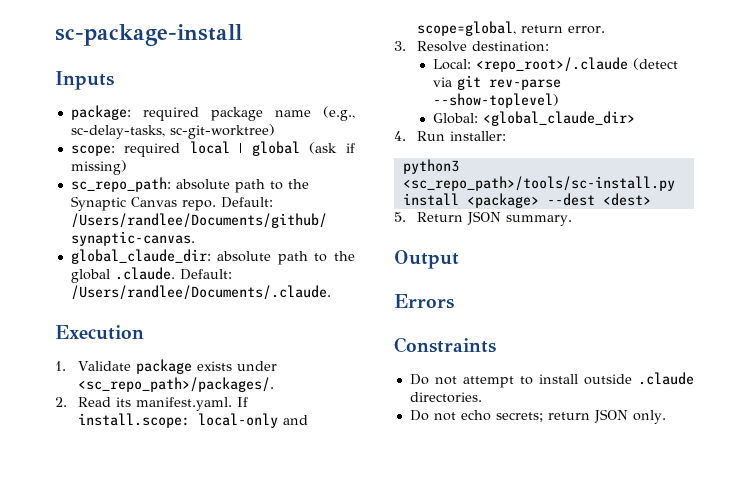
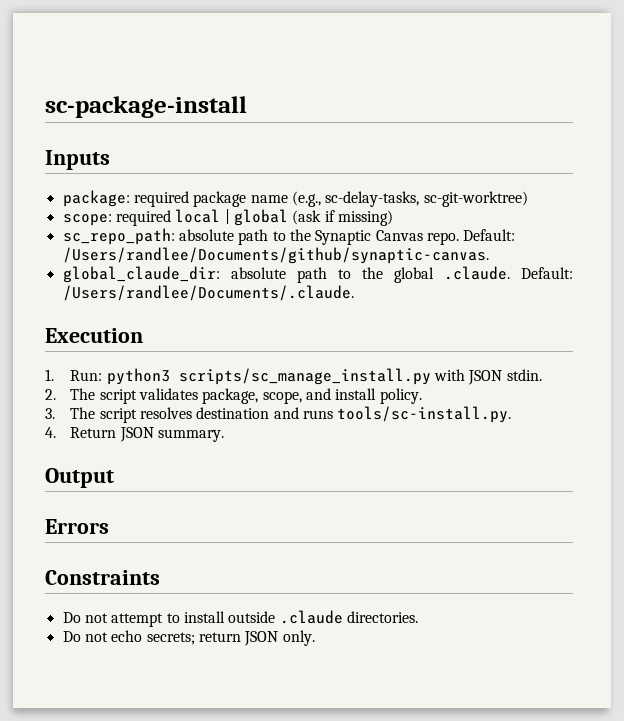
- 1. Validate package exists under <sc_repo_path>/packages/.
- 2. Read its manifest.yaml. If install.scope: local-only and scope=global, return error.
- 3. Resolve destination:
- Local: <repo_root>/.claude (detect via git rev-parse --show-toplevel)
- Global: <global_claude_dir>
- 4. Run installer:
- python3 <sc_repo_path>/tools/sc-install.py install <package> --dest <dest>
- 5. Return JSON summary.
+ 1. Run: python3 scripts/sc_manage_install.py with JSON stdin.
+ 2. The script validates package, scope, and install policy.
+ 3. The script resolves destination and runs tools/sc-install.py.
+ 4. Return JSON summary.

